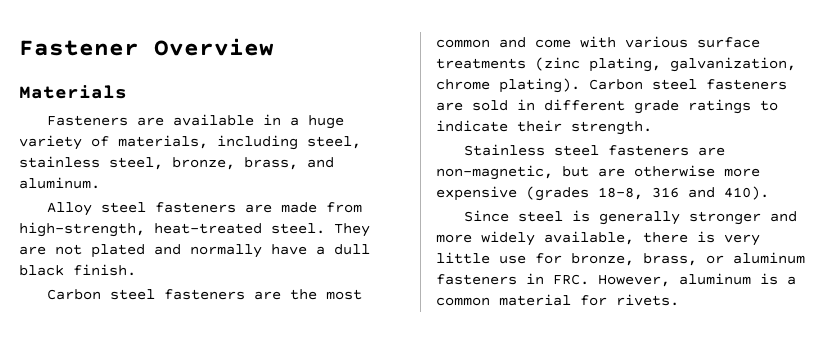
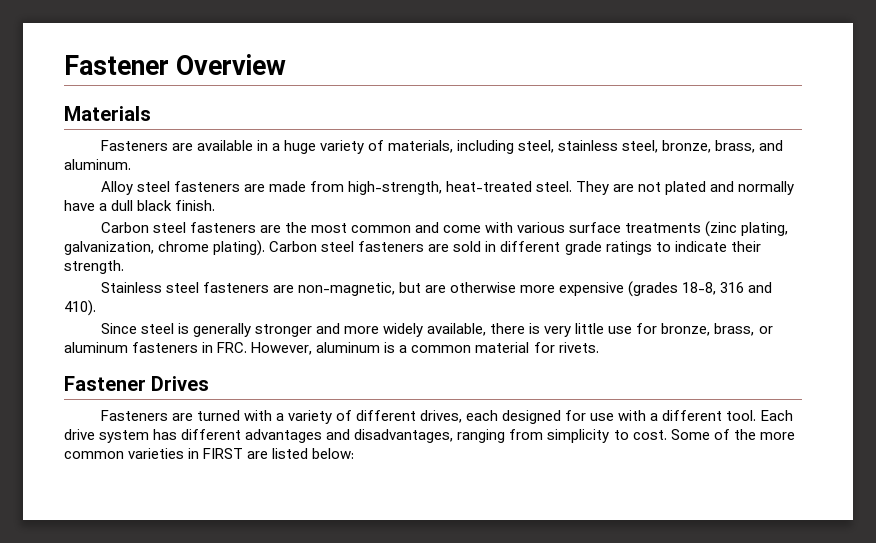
+ Fastener Drives
+ Fasteners are turned with a variety of different drives, each designed for use with a different tool. Each drive system has different advantages and disadvantages, ranging from simplicity to cost. Some of the more common varieties in FIRST are listed below:

